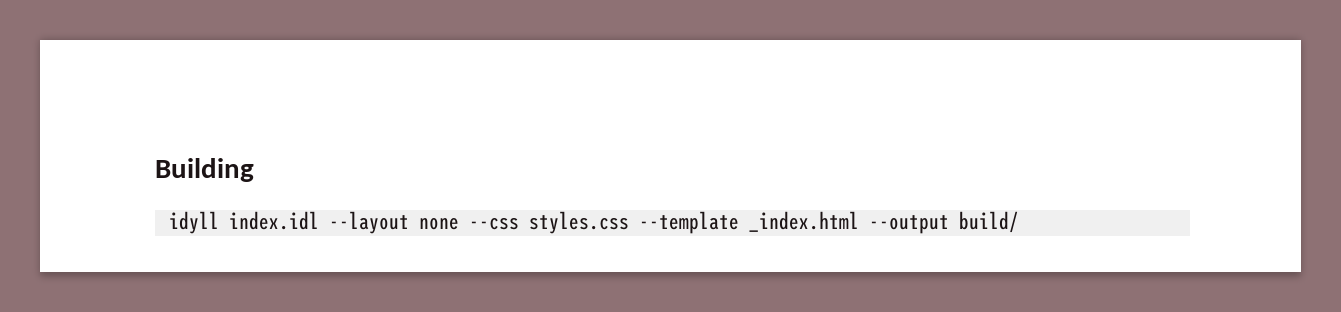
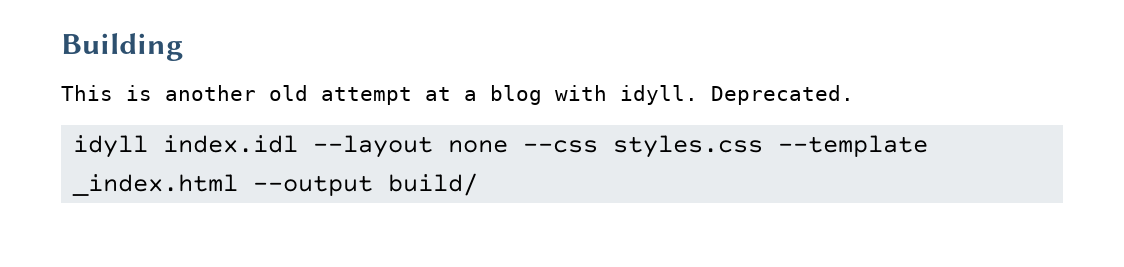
+ This is another old attempt at a blog with idyll. Deprecated.

